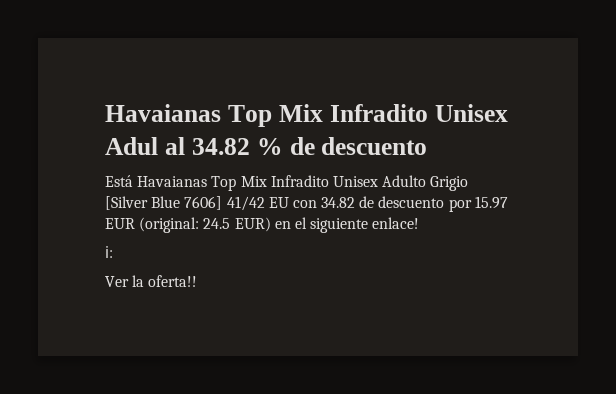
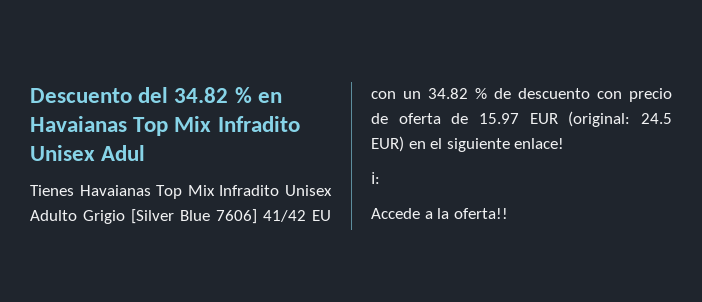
- Havaianas Top Mix Infradito Unisex Adul al 34.82 % de descuento
- Está Havaianas Top Mix Infradito Unisex Adulto Grigio [Silver Blue 7606] 41/42 EU con 34.82 de descuento por 15.97 EUR (original: 24.5 EUR) en el siguiente enlace!
+ Descuento del 34.82 % en Havaianas Top Mix Infradito Unisex Adul
+ Tienes Havaianas Top Mix Infradito Unisex Adulto Grigio [Silver Blue 7606] 41/42 EU con un 34.82 % de descuento con precio de oferta de 15.97 EUR (original: 24.5 EUR) en el siguiente enlace!
- Ver la oferta!!
+ Accede a la oferta!!

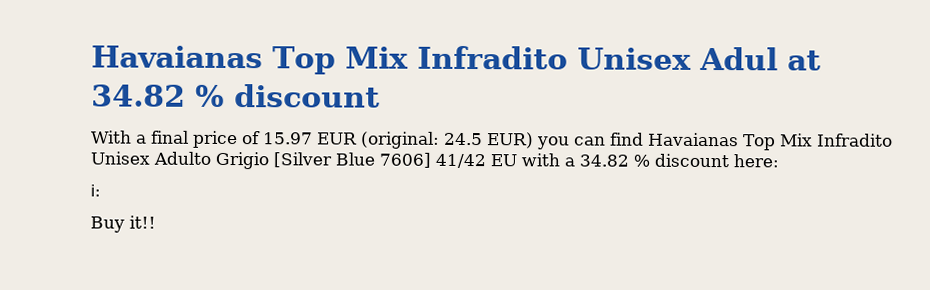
- Descuento del 34.82 % en Havaianas Top Mix Infradito Unisex Adul
- Tienes Havaianas Top Mix Infradito Unisex Adulto Grigio [Silver Blue 7606] 41/42 EU con un 34.82 % de descuento con precio de oferta de 15.97 EUR (original: 24.5 EUR) en el siguiente enlace!
+ Havaianas Top Mix Infradito Unisex Adul at 34.82 % discount
+ With a final price of 15.97 EUR (original: 24.5 EUR) you can find Havaianas Top Mix Infradito Unisex Adulto Grigio [Silver Blue 7606] 41/42 EU with a 34.82 % discount here:
  ℹ:
- Accede a la oferta!!
+ Buy it!!

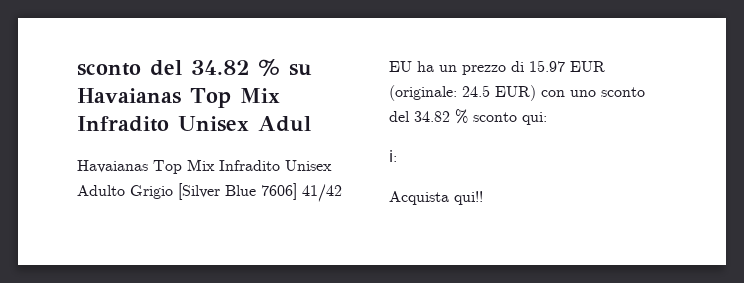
- Havaianas Top Mix Infradito Unisex Adul at 34.82 % discount
- With a final price of 15.97 EUR (original: 24.5 EUR) you can find Havaianas Top Mix Infradito Unisex Adulto Grigio [Silver Blue 7606] 41/42 EU with a 34.82 % discount here:
+ sconto del 34.82 % su Havaianas Top Mix Infradito Unisex Adul
+ Havaianas Top Mix Infradito Unisex Adulto Grigio [Silver Blue 7606] 41/42 EU ha un prezzo di 15.97 EUR (originale: 24.5 EUR) con uno sconto del 34.82 % sconto qui:
- Buy it!!
+ Acquista qui!!

